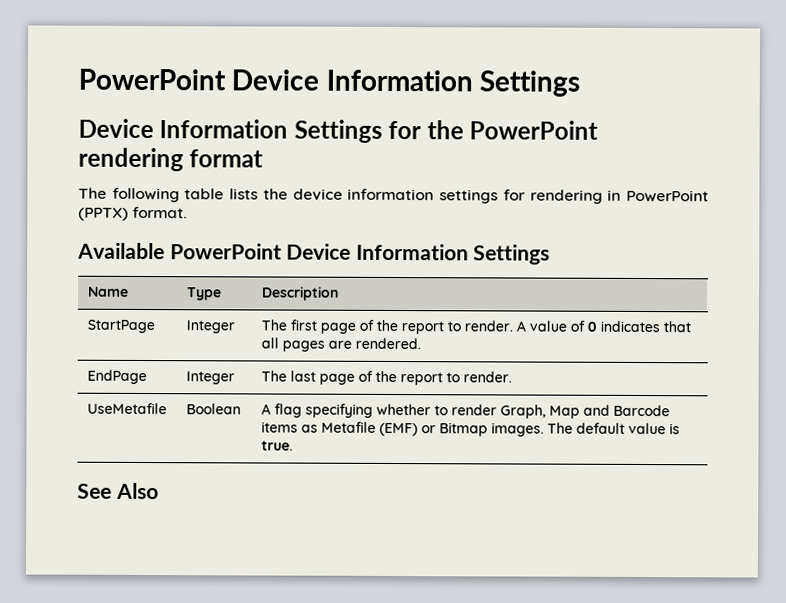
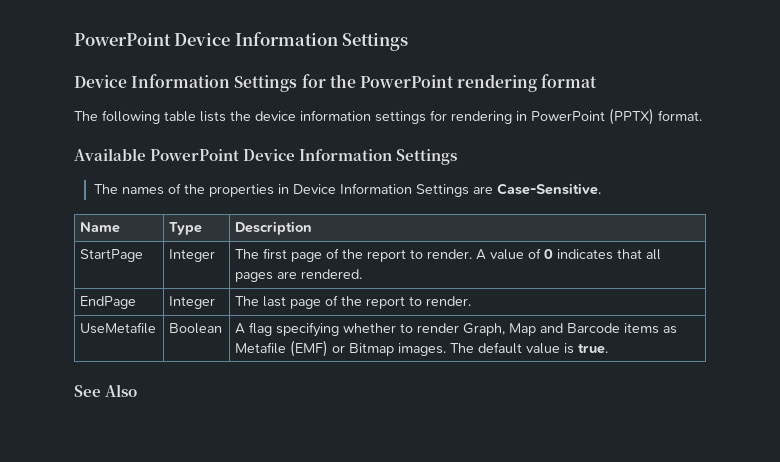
+ The names of the properties in Device Information Settings are Case-Sensitive.

